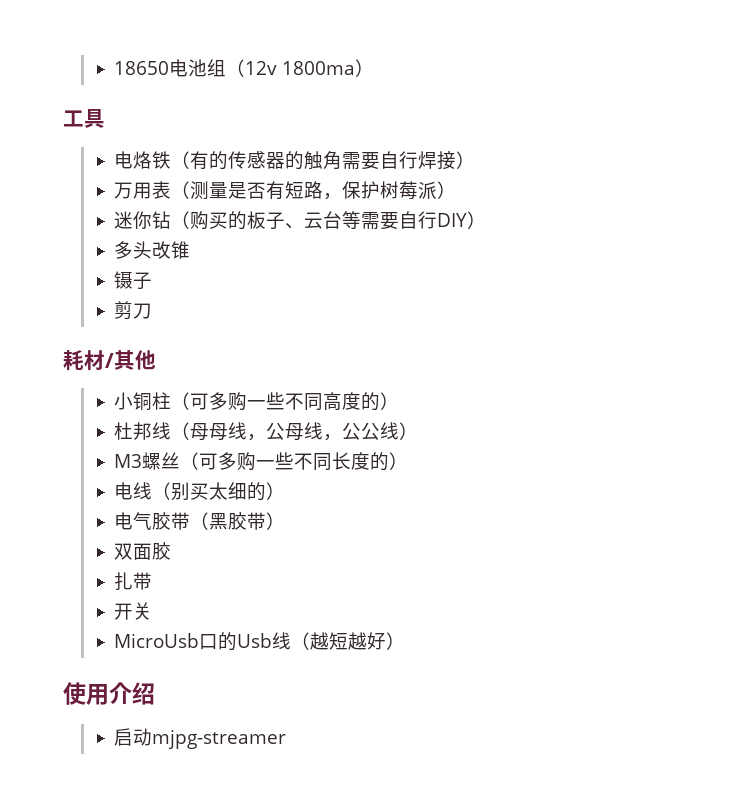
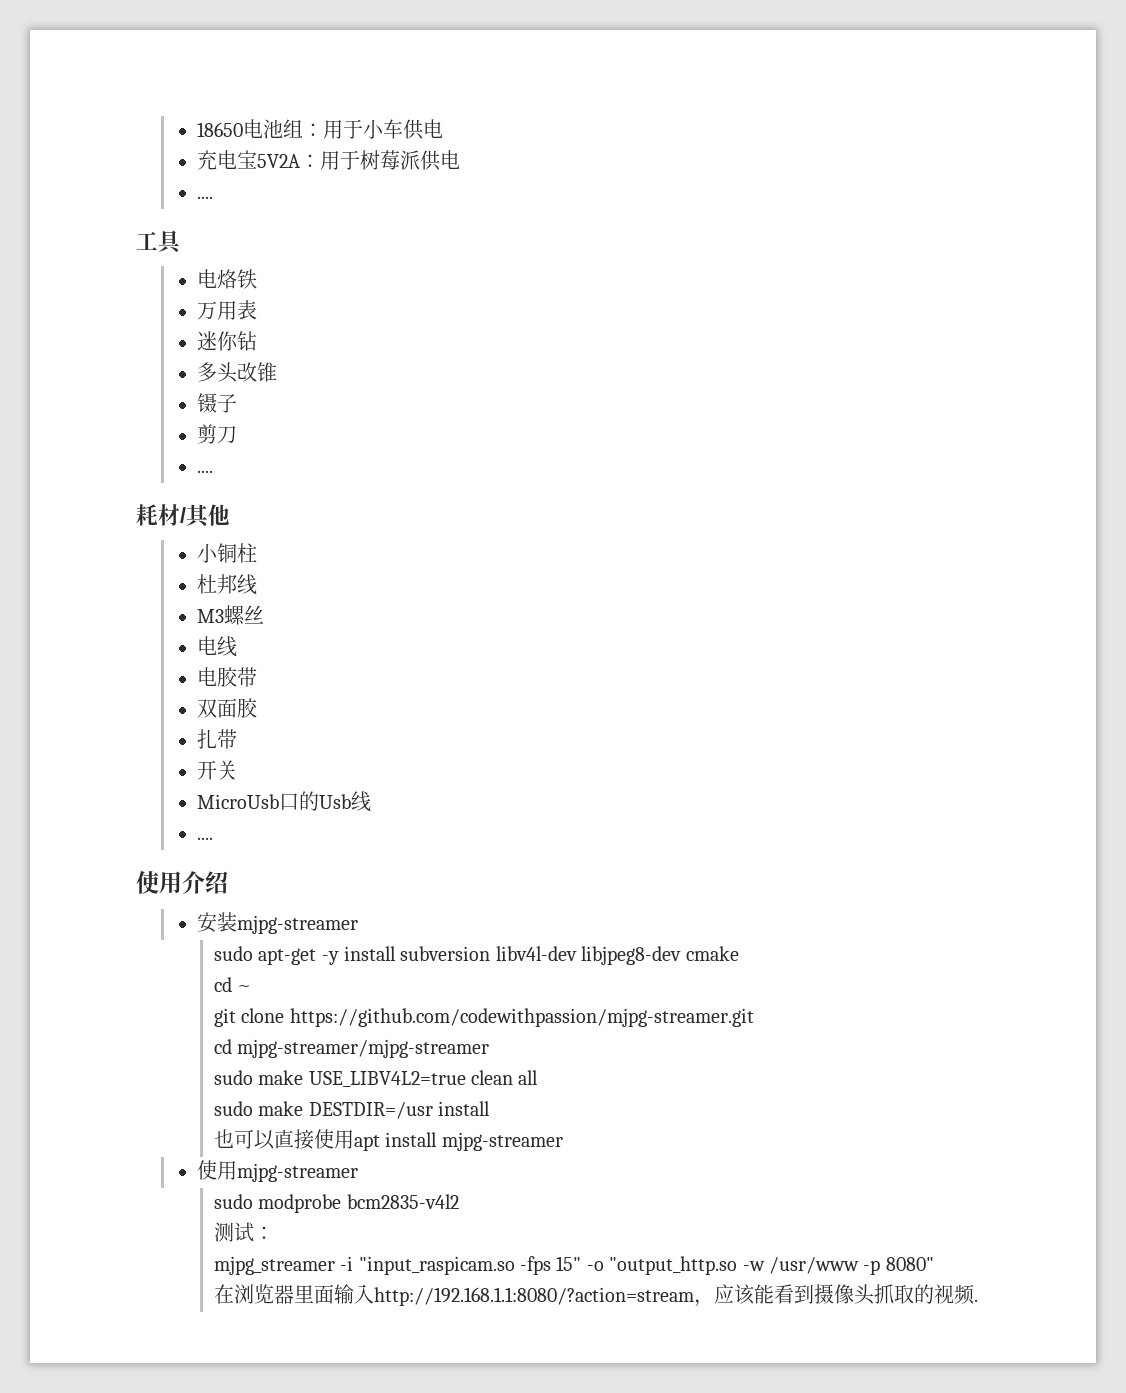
- 18650电池组（12v 1800ma）
+ 18650电池组：用于小车供电
+ 充电宝5V2A：用于树莓派供电
+ ....
  工具
- 电烙铁（有的传感器的触角需要自行焊接）
- 万用表（测量是否有短路，保护树莓派）
- 迷你钻（购买的板子、云台等需要自行DIY）
+ 电烙铁
+ 万用表
+ 迷你钻
  剪刀
+ ....
- 小铜柱（可多购一些不同高度的）
- 杜邦线（母母线，公母线，公公线）
- M3螺丝（可多购一些不同长度的）
- 电线（别买太细的）
- 电气胶带（黑胶带）
+ 小铜柱
+ 杜邦线
+ M3螺丝
+ 电线
+ 电胶带
- MicroUsb口的Usb线（越短越好）
+ MicroUsb口的Usb线
+ ....
- 启动mjpg-streamer
+ 安装mjpg-streamer
+ sudo apt-get -y install subversion libv4l-dev libjpeg8-dev cmake
+ cd ~
+ git clone https://github.com/codewithpassion/mjpg-streamer.git
+ cd mjpg-streamer/mjpg-streamer
+ sudo make USE_LIBV4L2=true clean all
+ sudo make DESTDIR=/usr install
+ 也可以直接使用apt install mjpg-streamer
+ 使用mjpg-streamer
+ sudo modprobe bcm2835-v4l2
+ 测试：
+ mjpg_streamer -i "input_raspicam.so -fps 15" -o "output_http.so -w /usr/www -p 8080"
+ 在浏览器里面输入http://192.168.1.1:8080/?action=stream，应该能看到摄像头抓取的视频.

